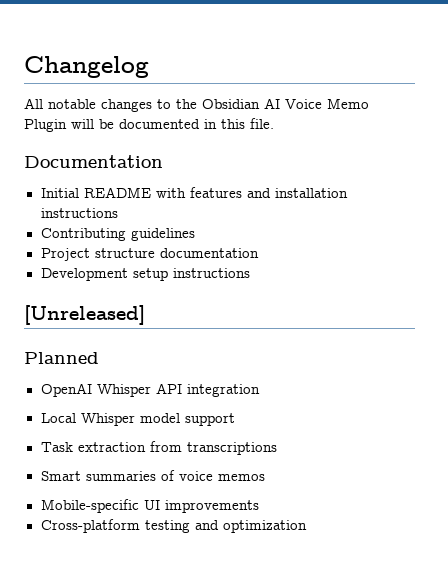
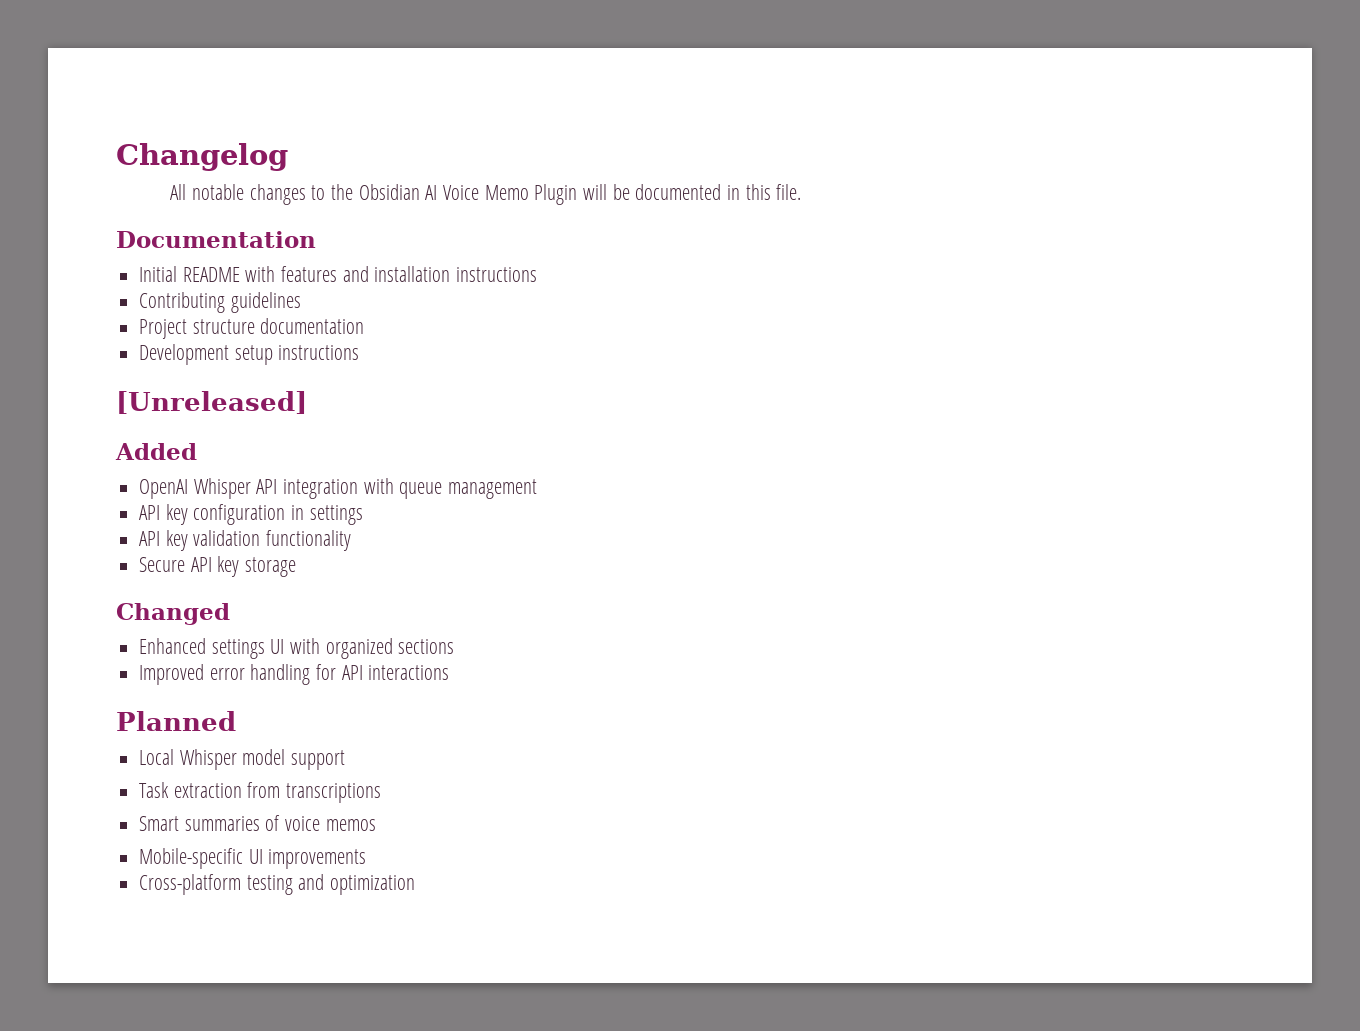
- Planned
+ Added
- OpenAI Whisper API integration
+ OpenAI Whisper API integration with queue management
+ API key configuration in settings
+ API key validation functionality
+ Secure API key storage
+ Changed
+ Enhanced settings UI with organized sections
+ Improved error handling for API interactions
+ Planned

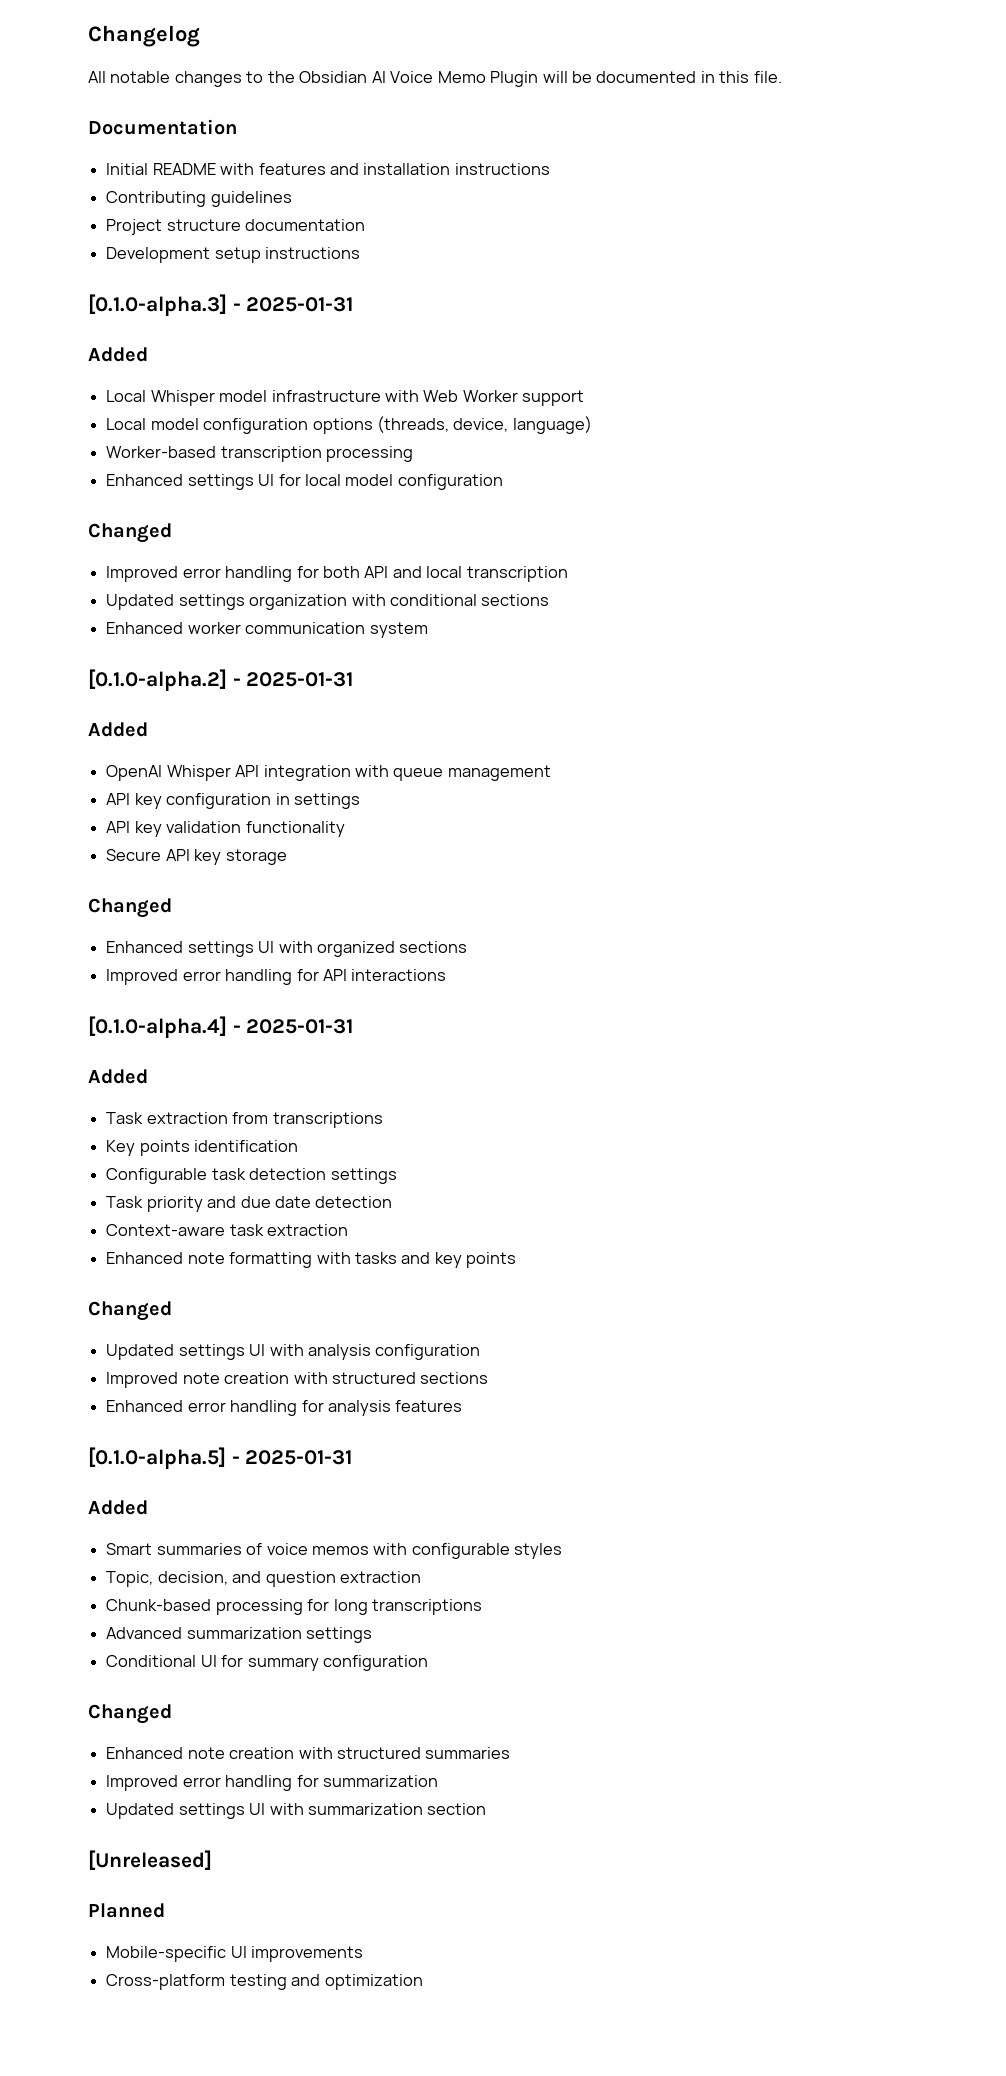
- [Unreleased]
+ [0.1.0-alpha.3] - 2025-01-31
+ Added
+ Local Whisper model infrastructure with Web Worker support
+ Local model configuration options (threads, device, language)
+ Worker-based transcription processing
+ Enhanced settings UI for local model configuration
+ Changed
+ Improved error handling for both API and local transcription
+ Updated settings organization with conditional sections
+ Enhanced worker communication system
+ [0.1.0-alpha.2] - 2025-01-31
- Planned
- Local Whisper model support
+ [0.1.0-alpha.4] - 2025-01-31
+ Added
+ Key points identification
+ Configurable task detection settings
+ Task priority and due date detection
+ Context-aware task extraction
+ Enhanced note formatting with tasks and key points
+ Changed
+ Updated settings UI with analysis configuration
+ Improved note creation with structured sections
+ Enhanced error handling for analysis features
+ [0.1.0-alpha.5] - 2025-01-31
+ Added
- Smart summaries of voice memos
+ Smart summaries of voice memos with configurable styles
+ Topic, decision, and question extraction
+ Chunk-based processing for long transcriptions
+ Advanced summarization settings
+ Conditional UI for summary configuration
+ Changed
+ Enhanced note creation with structured summaries
+ Improved error handling for summarization
+ Updated settings UI with summarization section
+ [Unreleased]
+ Planned

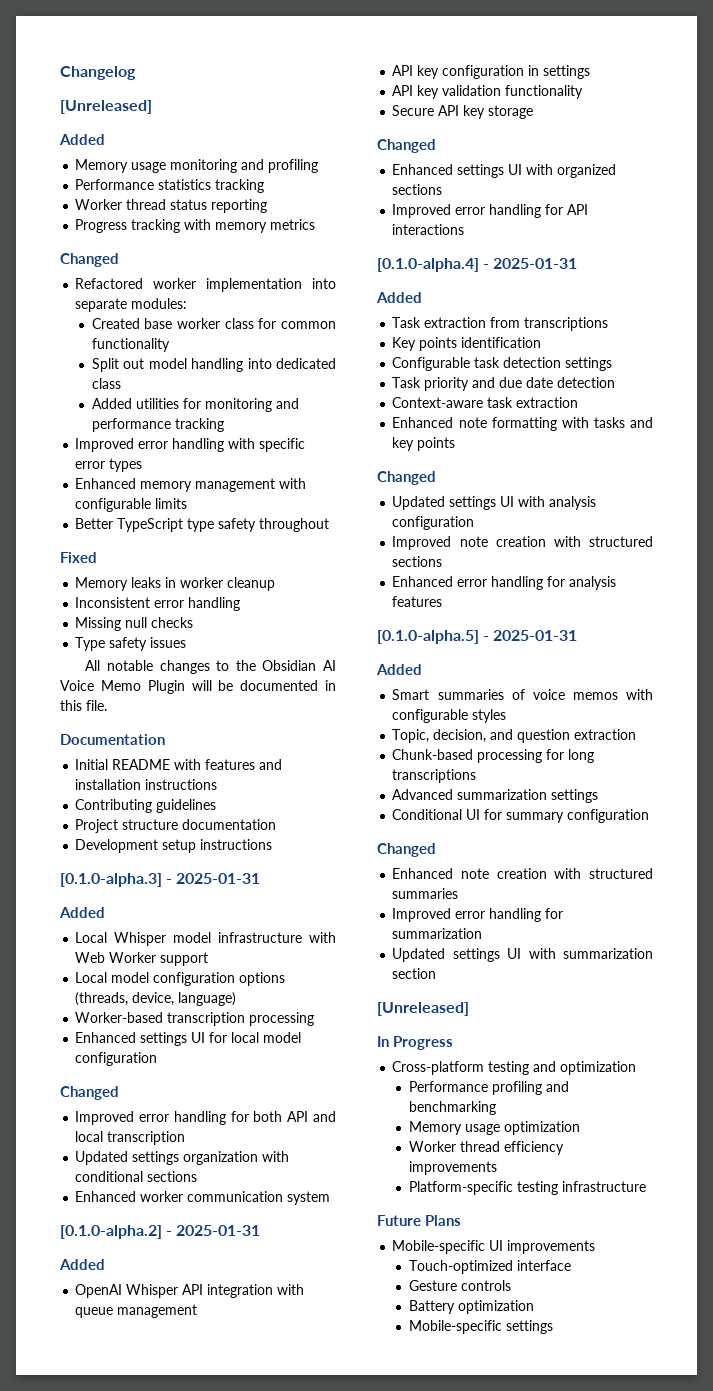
  Changelog
+ [Unreleased]
+ Added
+ Memory usage monitoring and profiling
+ Performance statistics tracking
+ Worker thread status reporting
+ Progress tracking with memory metrics
+ Changed
+ Refactored worker implementation into separate modules:
+ Created base worker class for common functionality
+ Split out model handling into dedicated class
+ Added utilities for monitoring and performance tracking
+ Improved error handling with specific error types
+ Enhanced memory management with configurable limits
+ Better TypeScript type safety throughout
+ Fixed
+ Memory leaks in worker cleanup
+ Inconsistent error handling
+ Missing null checks
+ Type safety issues
- Planned
+ In Progress
+ Cross-platform testing and optimization
+ Performance profiling and benchmarking
+ Memory usage optimization
+ Worker thread efficiency improvements
+ Platform-specific testing infrastructure
+ Future Plans
  Mobile-specific UI improvements
- Cross-platform testing and optimization
+ Touch-optimized interface
+ Gesture controls
+ Battery optimization
+ Mobile-specific settings

